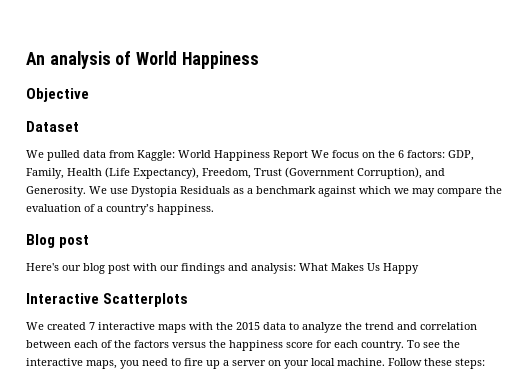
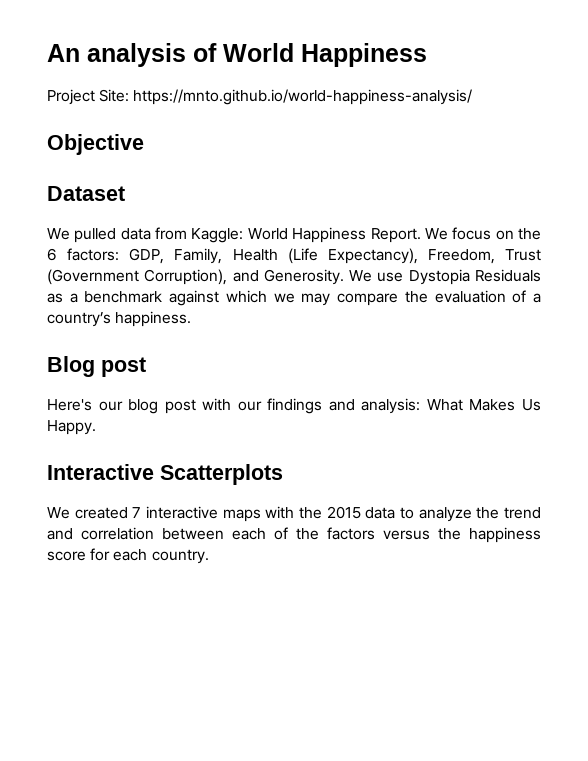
+ Project Site: https://mnto.github.io/world-happiness-analysis/
- We pulled data from Kaggle: World Happiness Report We focus on the 6 factors: GDP, Family, Health (Life Expectancy), Freedom, Trust (Government Corruption), and Generosity.
+ We pulled data from Kaggle: World Happiness Report. We focus on the 6 factors: GDP, Family, Health (Life Expectancy), Freedom, Trust (Government Corruption), and Generosity.
- Here's our blog post with our findings and analysis: What Makes Us Happy
+ Here's our blog post with our findings and analysis: What Makes Us Happy.
- To see the interactive maps, you need to fire up a server on your local machine. Follow these steps:

